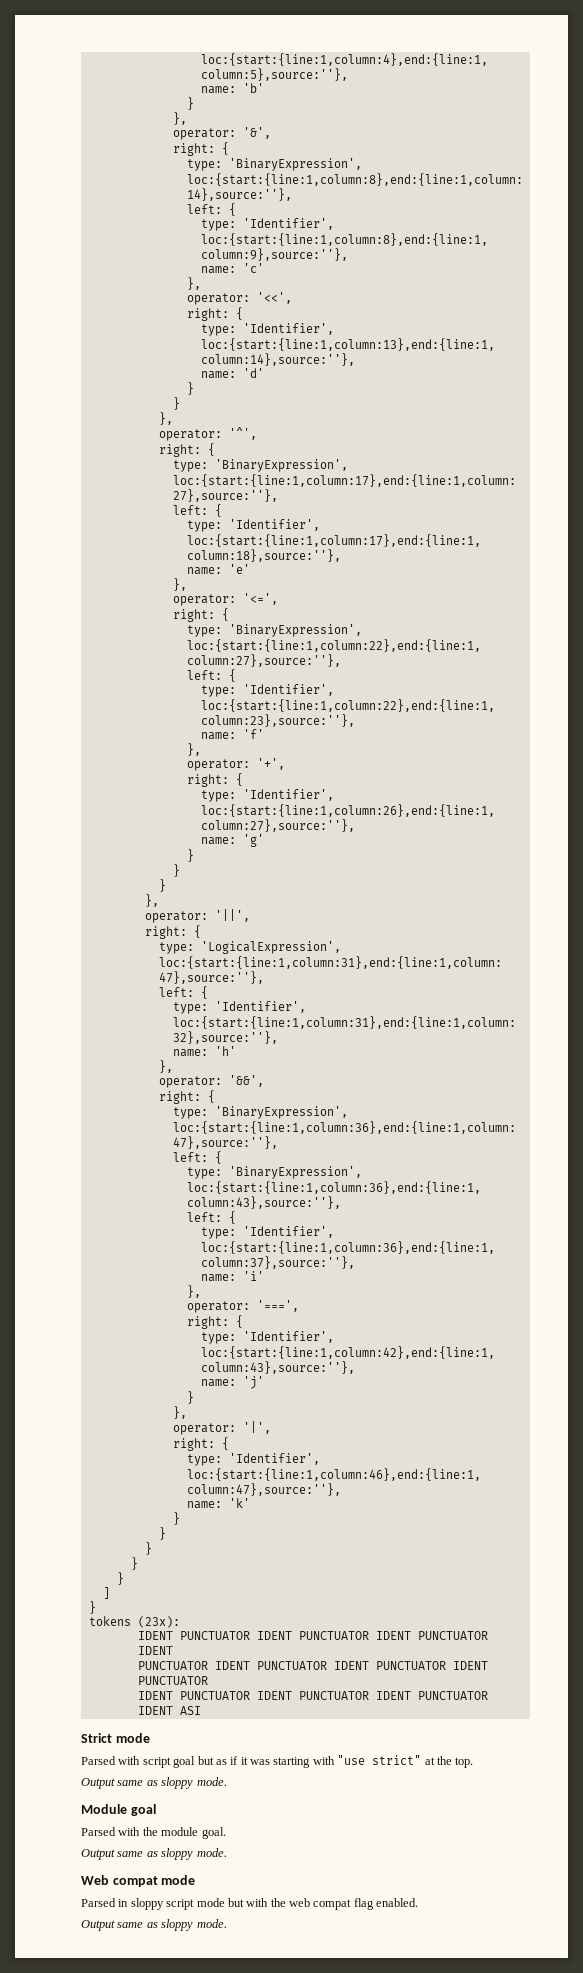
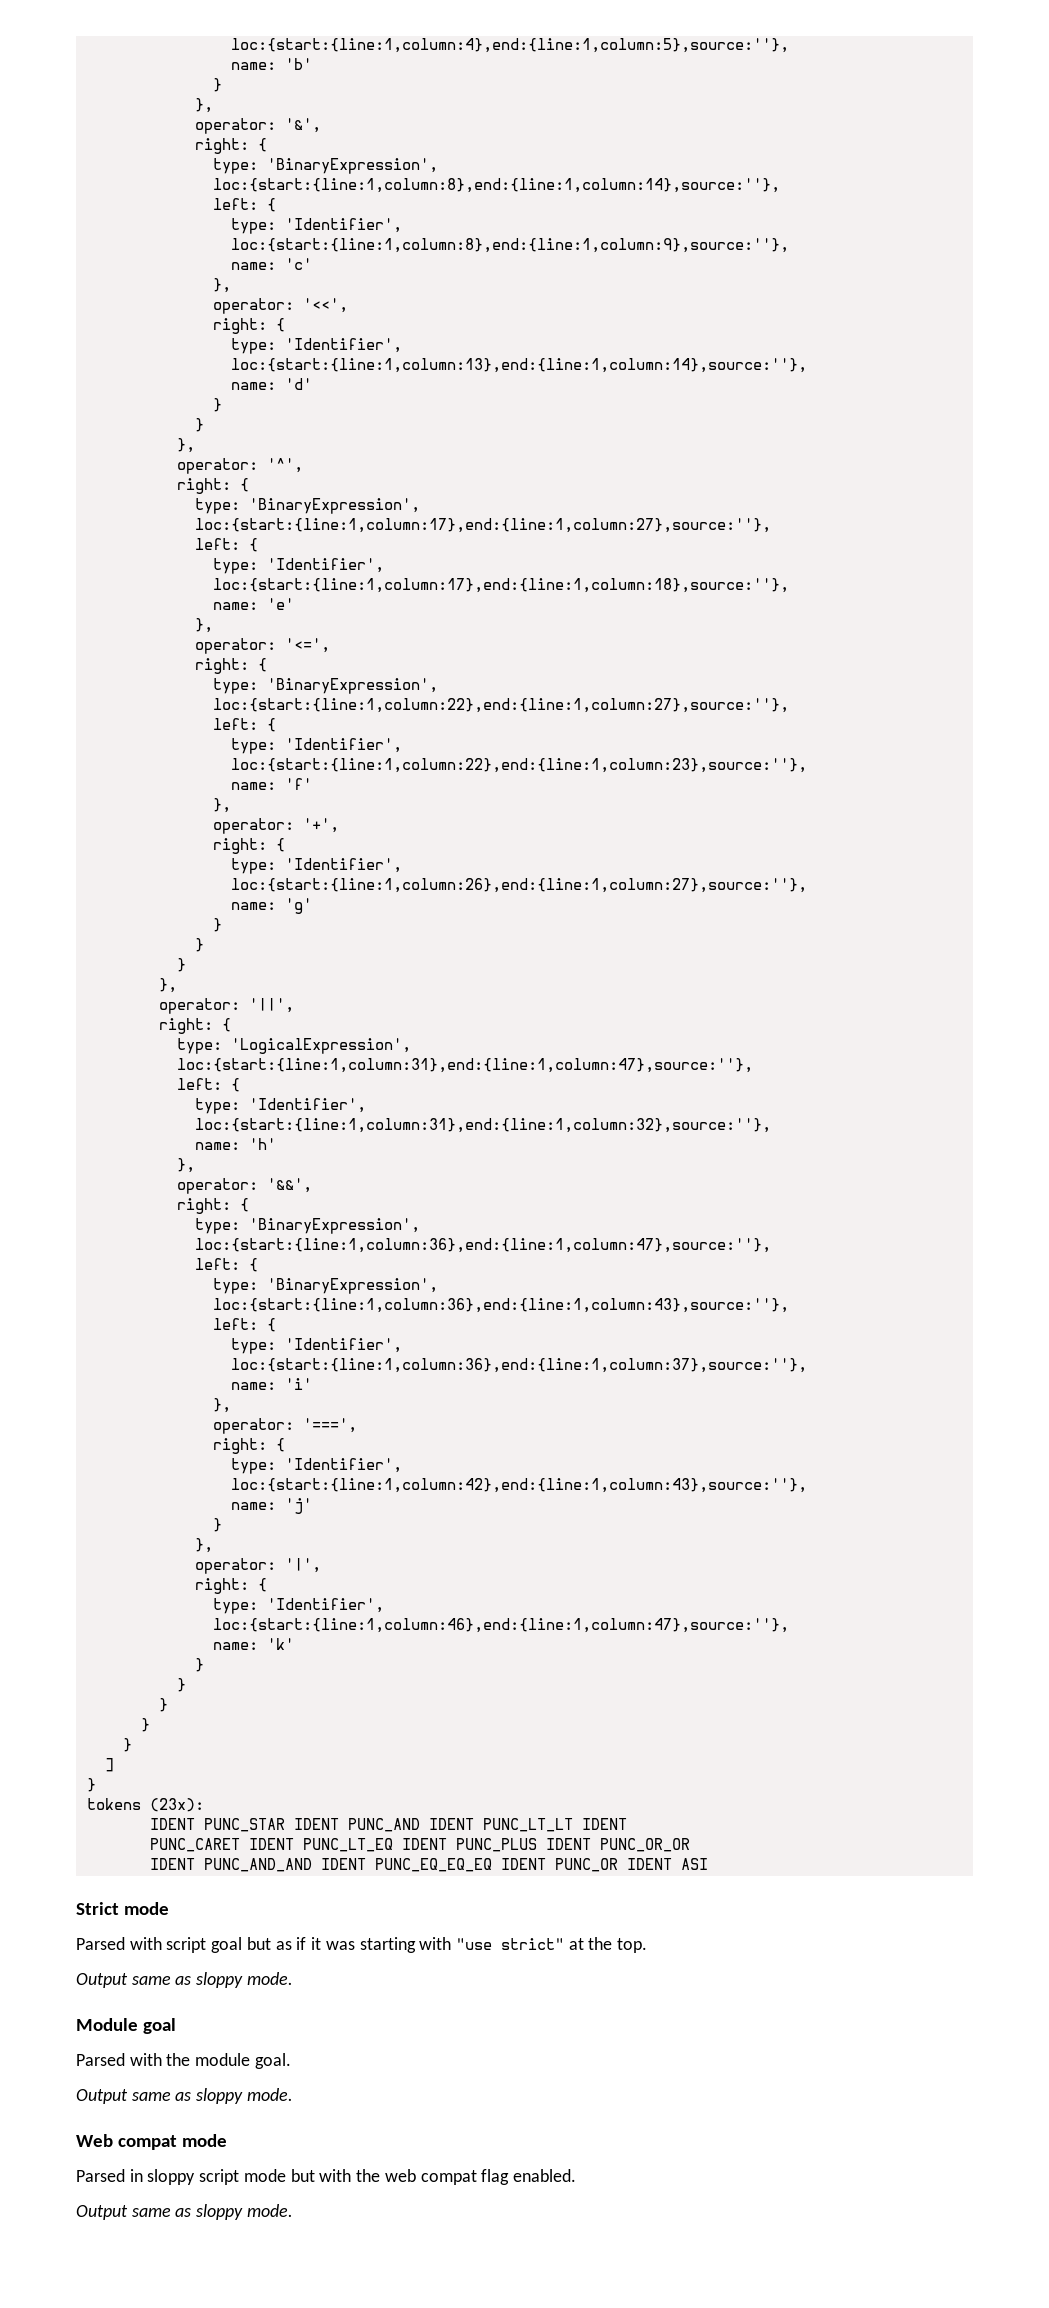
  tokens (23x):
- IDENT PUNCTUATOR IDENT PUNCTUATOR IDENT PUNCTUATOR IDENT
- PUNCTUATOR IDENT PUNCTUATOR IDENT PUNCTUATOR IDENT PUNCTUATOR
- IDENT PUNCTUATOR IDENT PUNCTUATOR IDENT PUNCTUATOR IDENT ASI
+ IDENT PUNC_STAR IDENT PUNC_AND IDENT PUNC_LT_LT IDENT
+ PUNC_CARET IDENT PUNC_LT_EQ IDENT PUNC_PLUS IDENT PUNC_OR_OR
+ IDENT PUNC_AND_AND IDENT PUNC_EQ_EQ_EQ IDENT PUNC_OR IDENT ASI

